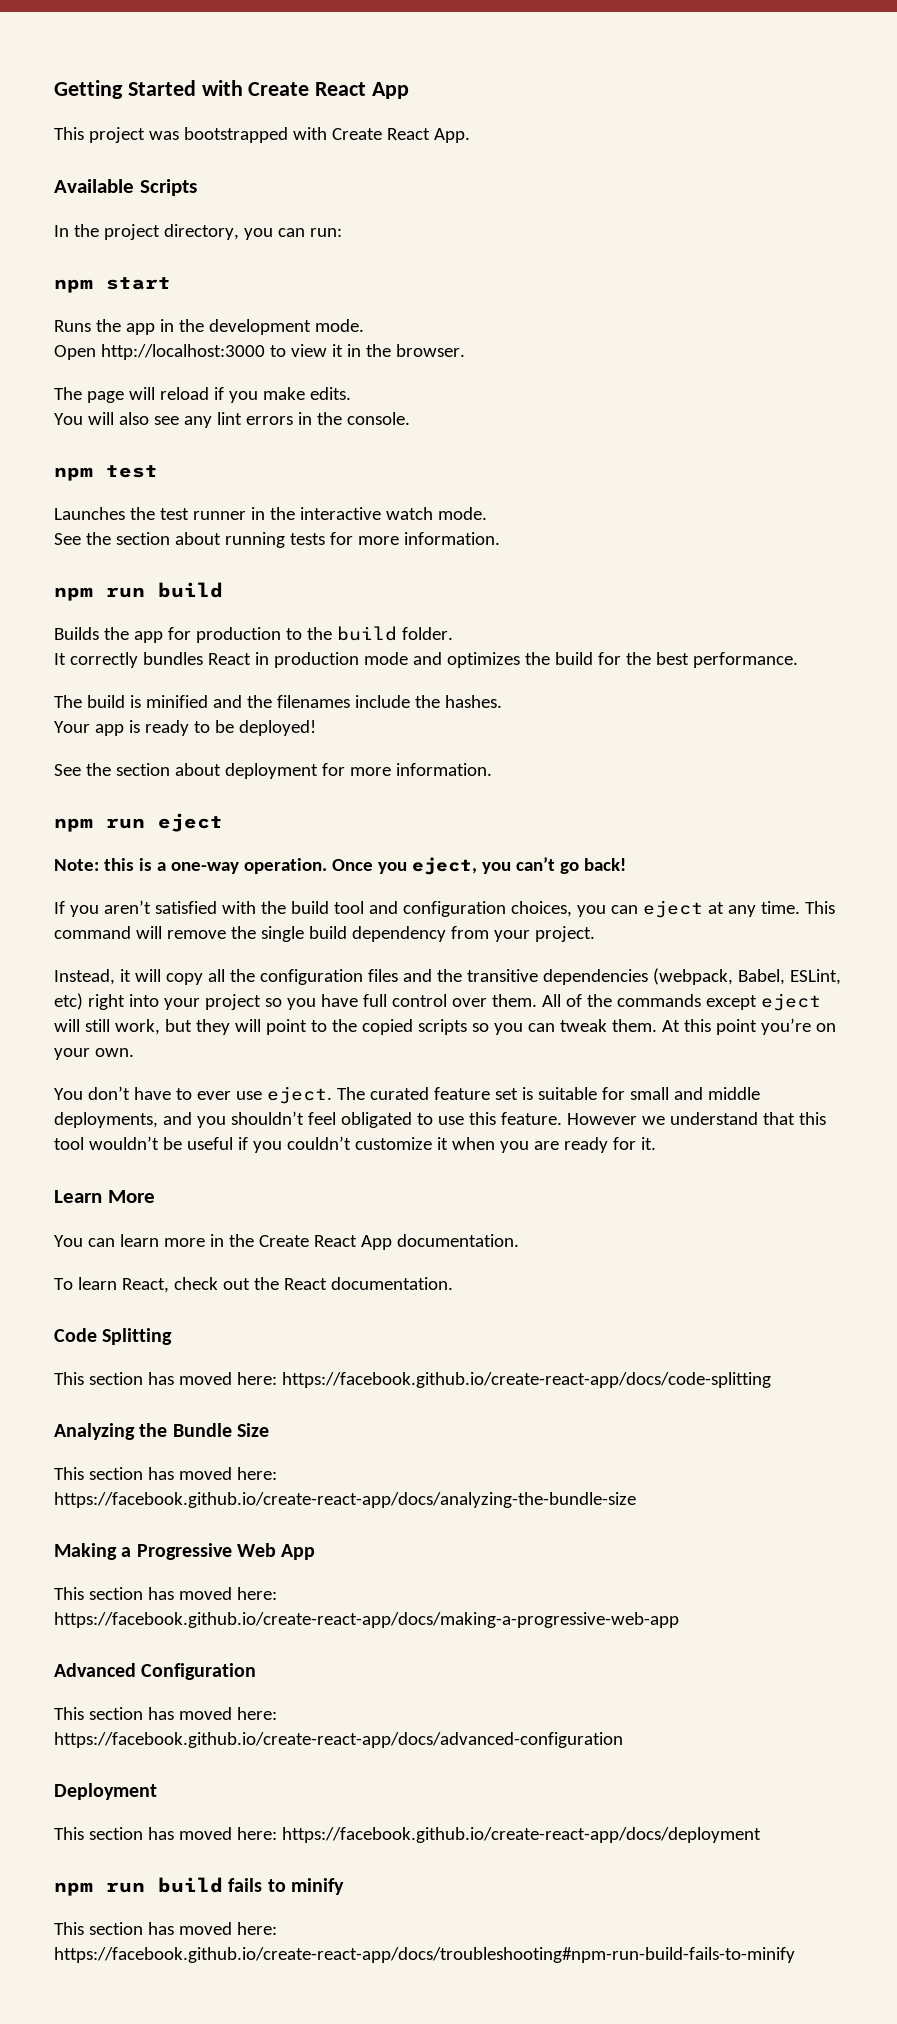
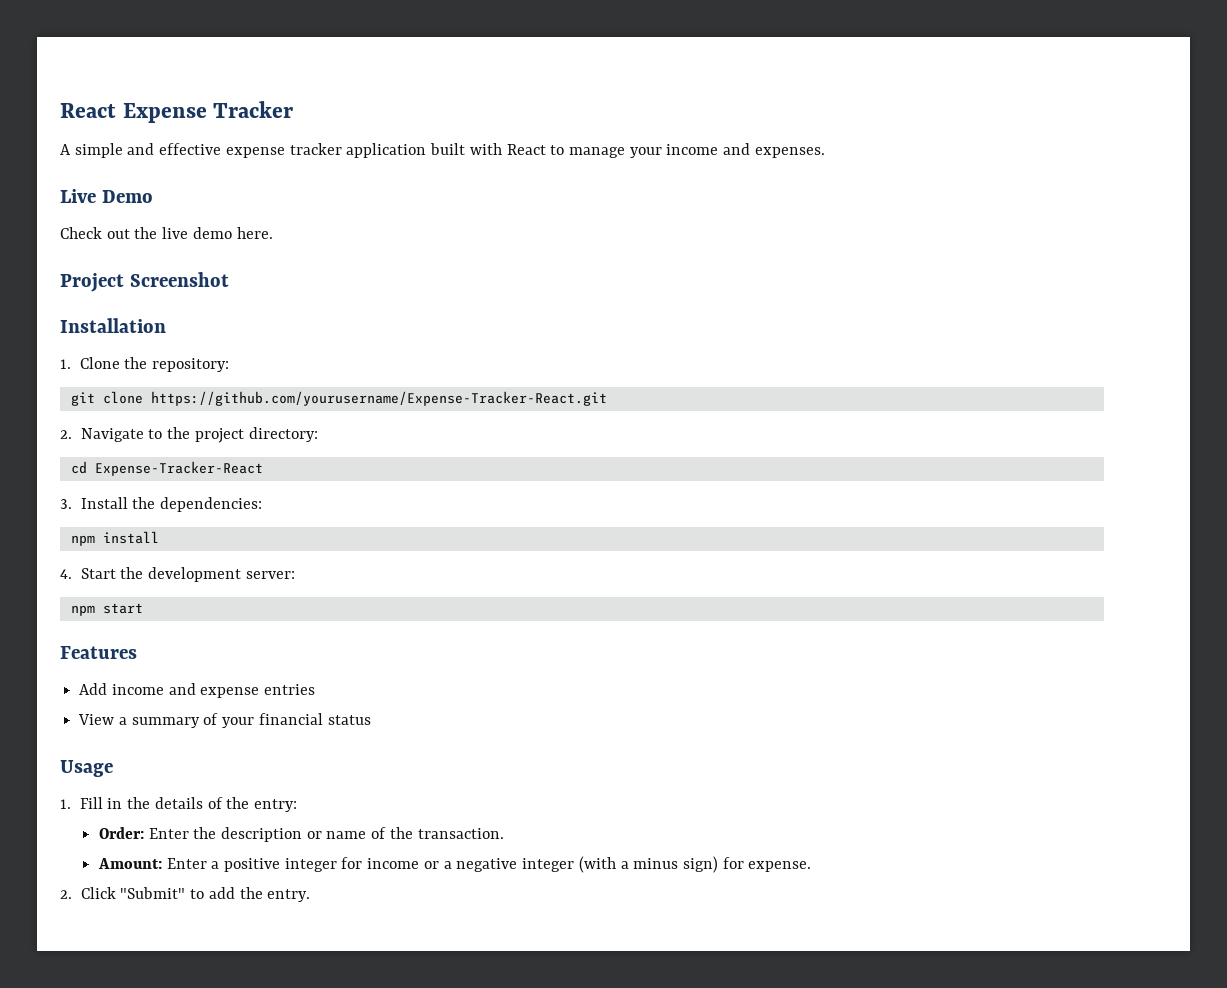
- Getting Started with Create React App
- This project was bootstrapped with Create React App.
- Available Scripts
- In the project directory, you can run:
+ React Expense Tracker
+ A simple and effective expense tracker application built with React to manage your income and expenses.
+ Live Demo
+ Check out the live demo here.
+ Project Screenshot
+ Installation
+ 1. Clone the repository:
+ git clone https://github.com/yourusername/Expense-Tracker-React.git
+ 2. Navigate to the project directory:
+ cd Expense-Tracker-React
+ 3. Install the dependencies:
+ npm install
+ 4. Start the development server:
  npm start
- Runs the app in the development mode.
- Open http://localhost:3000 to view it in the browser.
- The page will reload if you make edits.
- You will also see any lint errors in the console.
- npm test
- Launches the test runner in the interactive watch mode.
- See the section about running tests for more information.
- npm run build
- Builds the app for production to the build folder.
- It correctly bundles React in production mode and optimizes the build for the best performance.
- The build is minified and the filenames include the hashes.
- Your app is ready to be deployed!
- See the section about deployment for more information.
- npm run eject
- Note: this is a one-way operation. Once you eject, you can’t go back!
- If you aren’t satisfied with the build tool and configuration choices, you can eject at any time. This command will remove the single build dependency from your project.
- Instead, it will copy all the configuration files and the transitive dependencies (webpack, Babel, ESLint, etc) right into your project so you have full control over them. All of the commands except eject will still work, but they will point to the copied scripts so you can tweak them. At this point you’re on your own.
- You don’t have to ever use eject. The curated feature set is suitable for small and middle deployments, and you shouldn’t feel obligated to use this feature. However we understand that this tool wouldn’t be useful if you couldn’t customize it when you are ready for it.
- Learn More
- You can learn more in the Create React App documentation.
- To learn React, check out the React documentation.
- Code Splitting
- This section has moved here: https://facebook.github.io/create-react-app/docs/code-splitting
- Analyzing the Bundle Size
- This section has moved here: https://facebook.github.io/create-react-app/docs/analyzing-the-bundle-size
- Making a Progressive Web App
- This section has moved here: https://facebook.github.io/create-react-app/docs/making-a-progressive-web-app
- Advanced Configuration
- This section has moved here: https://facebook.github.io/create-react-app/docs/advanced-configuration
- Deployment
- This section has moved here: https://facebook.github.io/create-react-app/docs/deployment
- npm run build fails to minify
- This section has moved here: https://facebook.github.io/create-react-app/docs/troubleshooting#npm-run-build-fails-to-minify
+ Features
+ Add income and expense entries
+ View a summary of your financial status
+ Usage
+ 1. Fill in the details of the entry:
+ Order: Enter the description or name of the transaction.
+ Amount: Enter a positive integer for income or a negative integer (with a minus sign) for expense.
+ 2. Click "Submit" to add the entry.

